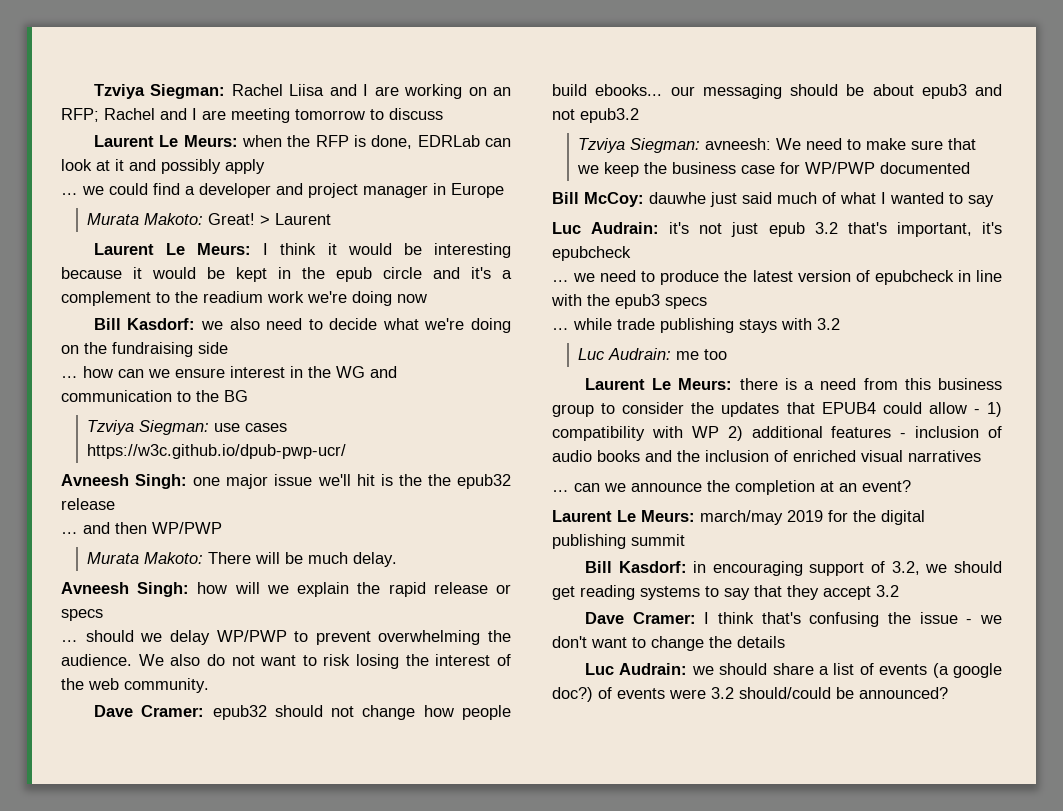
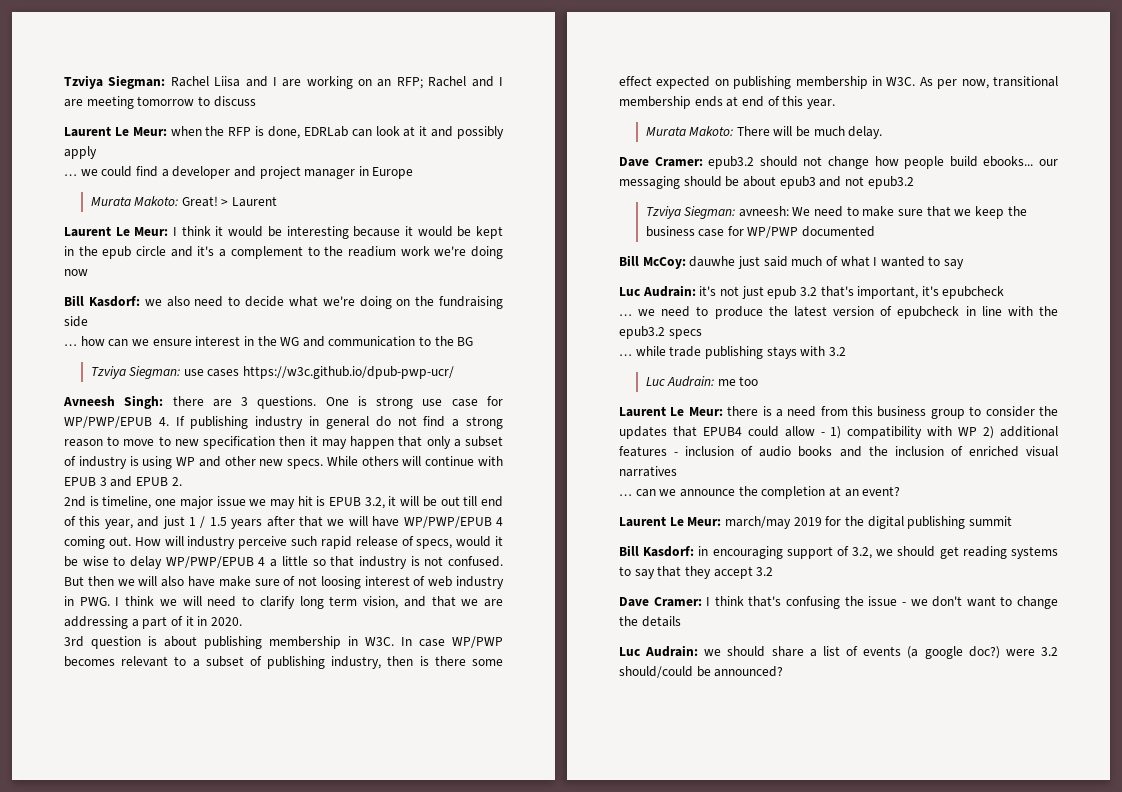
- Laurent Le Meurs: when the RFP is done, EDRLab can look at it and possibly apply
+ Laurent Le Meur: when the RFP is done, EDRLab can look at it and possibly apply
- Laurent Le Meurs: I think it would be interesting because it would be kept in the epub circle and it's a complement to the readium work we're doing now
+ Laurent Le Meur: I think it would be interesting because it would be kept in the epub circle and it's a complement to the readium work we're doing now
- Avneesh Singh: one major issue we'll hit is the the epub32 release
- … and then WP/PWP
+ Avneesh Singh: there are 3 questions. One is strong use case for WP/PWP/EPUB 4. If publishing industry in general do not find a strong reason to move to new specification then it may happen that only a subset of industry is using WP and other new specs. While others will continue with EPUB 3 and EPUB 2.
+ 2nd is timeline, one major issue we may hit is EPUB 3.2, it will be out till end of this year, and just 1 / 1.5 years after that we will have WP/PWP/EPUB 4 coming out. How will industry perceive such rapid release of specs, would it be wise to delay WP/PWP/EPUB 4 a little so that industry is not confused. But then we will also have make sure of not loosing interest of web industry in PWG. I think we will need to clarify long term vision, and that we are addressing a part of it in 2020.
+ 3rd question is about publishing membership in W3C. In case WP/PWP becomes relevant to a subset of publishing industry, then is there some effect expected on publishing membership in W3C. As per now, transitional membership ends at end of this year.
- Avneesh Singh: how will we explain the rapid release or specs
- … should we delay WP/PWP to prevent overwhelming the audience. We also do not want to risk losing the interest of the web community.
- Dave Cramer: epub32 should not change how people build ebooks... our messaging should be about epub3 and not epub3.2
+ Dave Cramer: epub3.2 should not change how people build ebooks... our messaging should be about epub3 and not epub3.2
- … we need to produce the latest version of epubcheck in line with the epub3 specs
+ … we need to produce the latest version of epubcheck in line with the epub3.2 specs
- Laurent Le Meurs: there is a need from this business group to consider the updates that EPUB4 could allow - 1) compatibility with WP 2) additional features - inclusion of audio books and the inclusion of enriched visual narratives
+ Laurent Le Meur: there is a need from this business group to consider the updates that EPUB4 could allow - 1) compatibility with WP 2) additional features - inclusion of audio books and the inclusion of enriched visual narratives
- Laurent Le Meurs: march/may 2019 for the digital publishing summit
+ Laurent Le Meur: march/may 2019 for the digital publishing summit
- Luc Audrain: we should share a list of events (a google doc?) of events were 3.2 should/could be announced?
+ Luc Audrain: we should share a list of events (a google doc?) were 3.2 should/could be announced?

